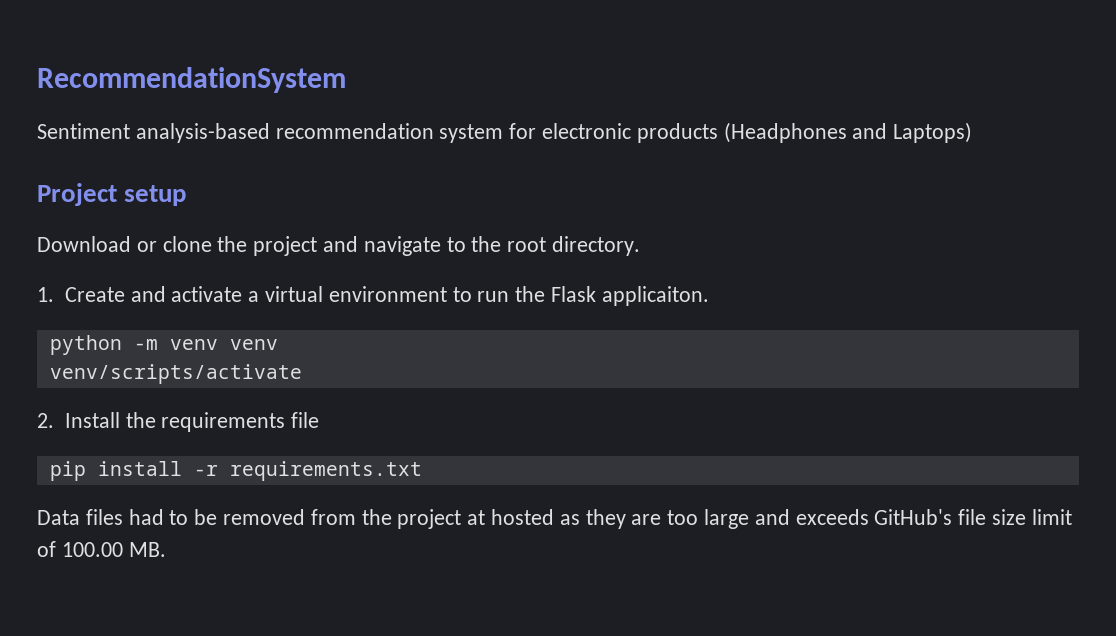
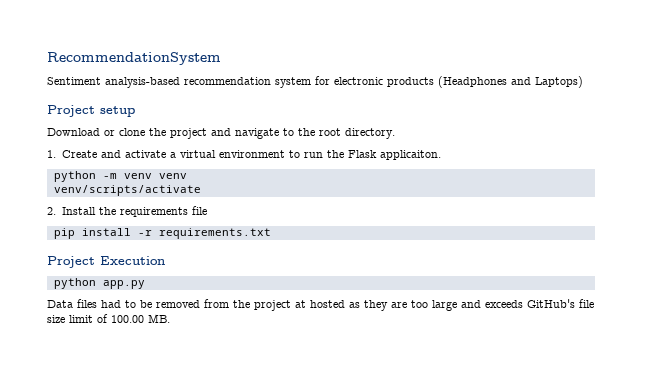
+ Project Execution
+ python app.py

